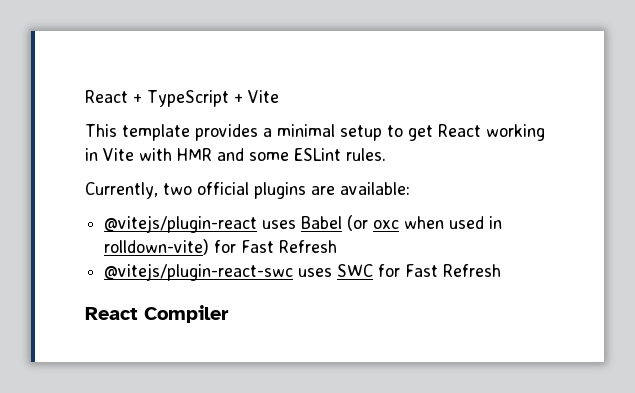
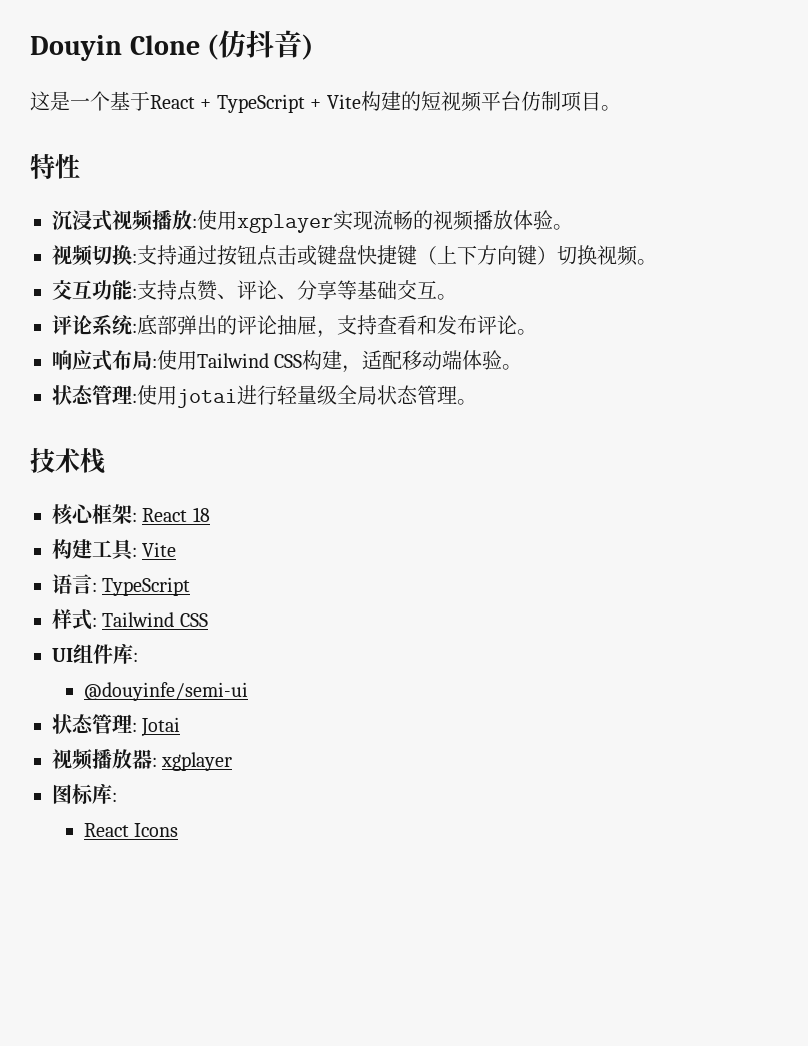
- React + TypeScript + Vite
- This template provides a minimal setup to get React working in Vite with HMR and some ESLint rules.
- Currently, two official plugins are available:
- @vitejs/plugin-react uses Babel (or oxc when used in rolldown-vite) for Fast Refresh
- @vitejs/plugin-react-swc uses SWC for Fast Refresh
- React Compiler
+ Douyin Clone (仿抖音)
+ 这是一个基于React + TypeScript + Vite构建的短视频平台仿制项目。
+ 特性
+ 沉浸式视频播放:使用xgplayer实现流畅的视频播放体验。
+ 视频切换:支持通过按钮点击或键盘快捷键（上下方向键）切换视频。
+ 交互功能:支持点赞、评论、分享等基础交互。
+ 评论系统:底部弹出的评论抽屉，支持查看和发布评论。
+ 响应式布局:使用Tailwind CSS构建，适配移动端体验。
+ 状态管理:使用jotai进行轻量级全局状态管理。
+ 技术栈
+ 核心框架: React 18
+ 构建工具: Vite
+ 语言: TypeScript
+ 样式: Tailwind CSS
+ UI组件库:
+ @douyinfe/semi-ui
+ 状态管理: Jotai
+ 视频播放器: xgplayer
+ 图标库:
+ React Icons

